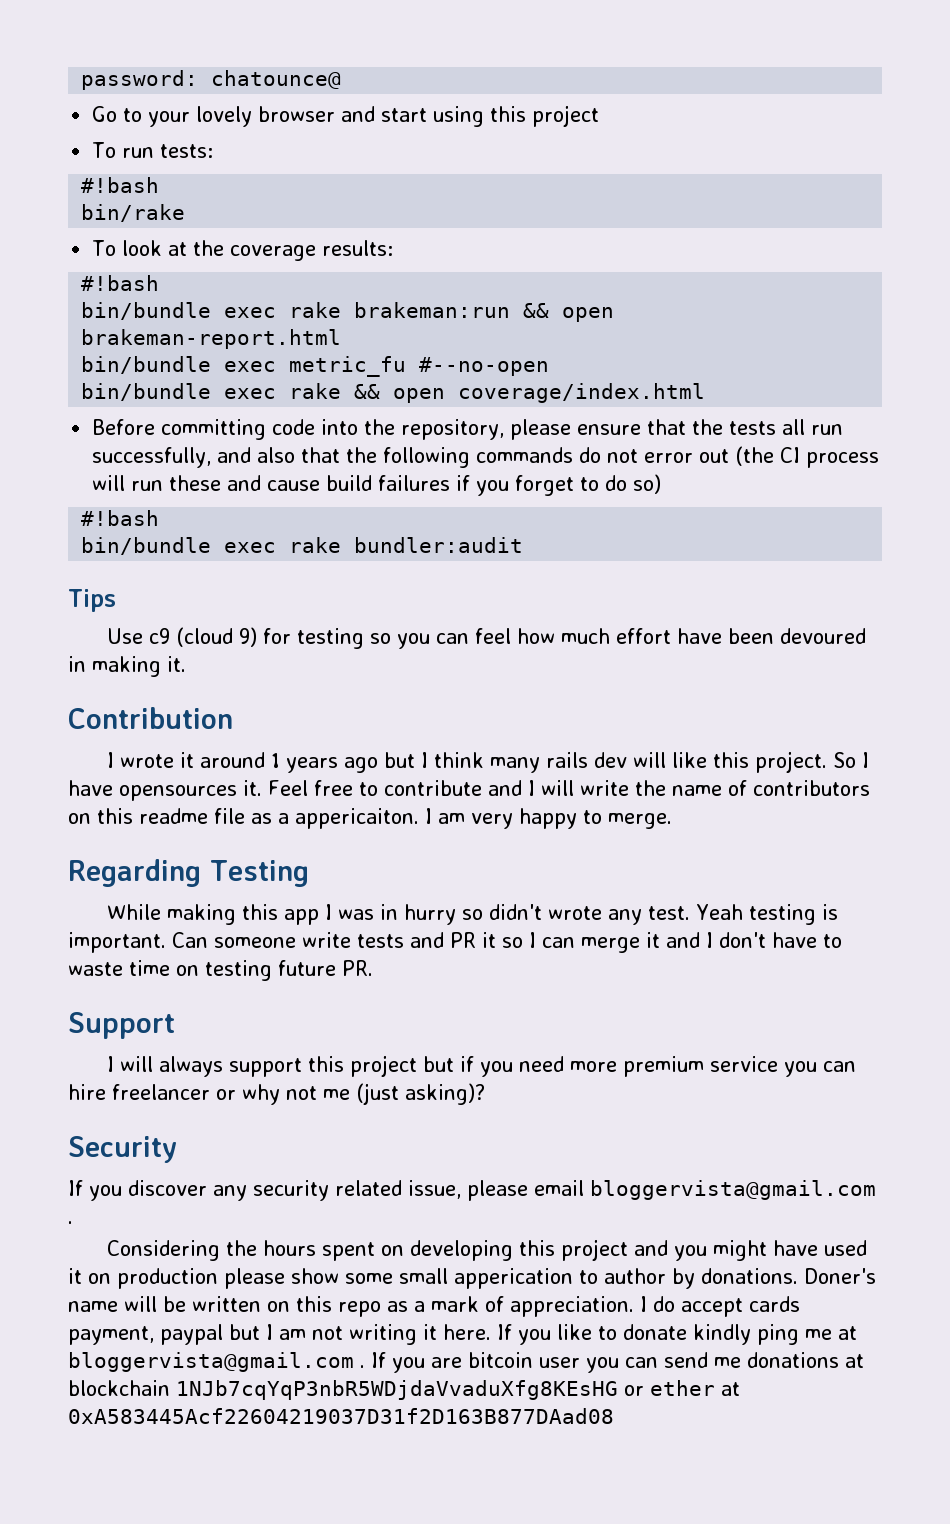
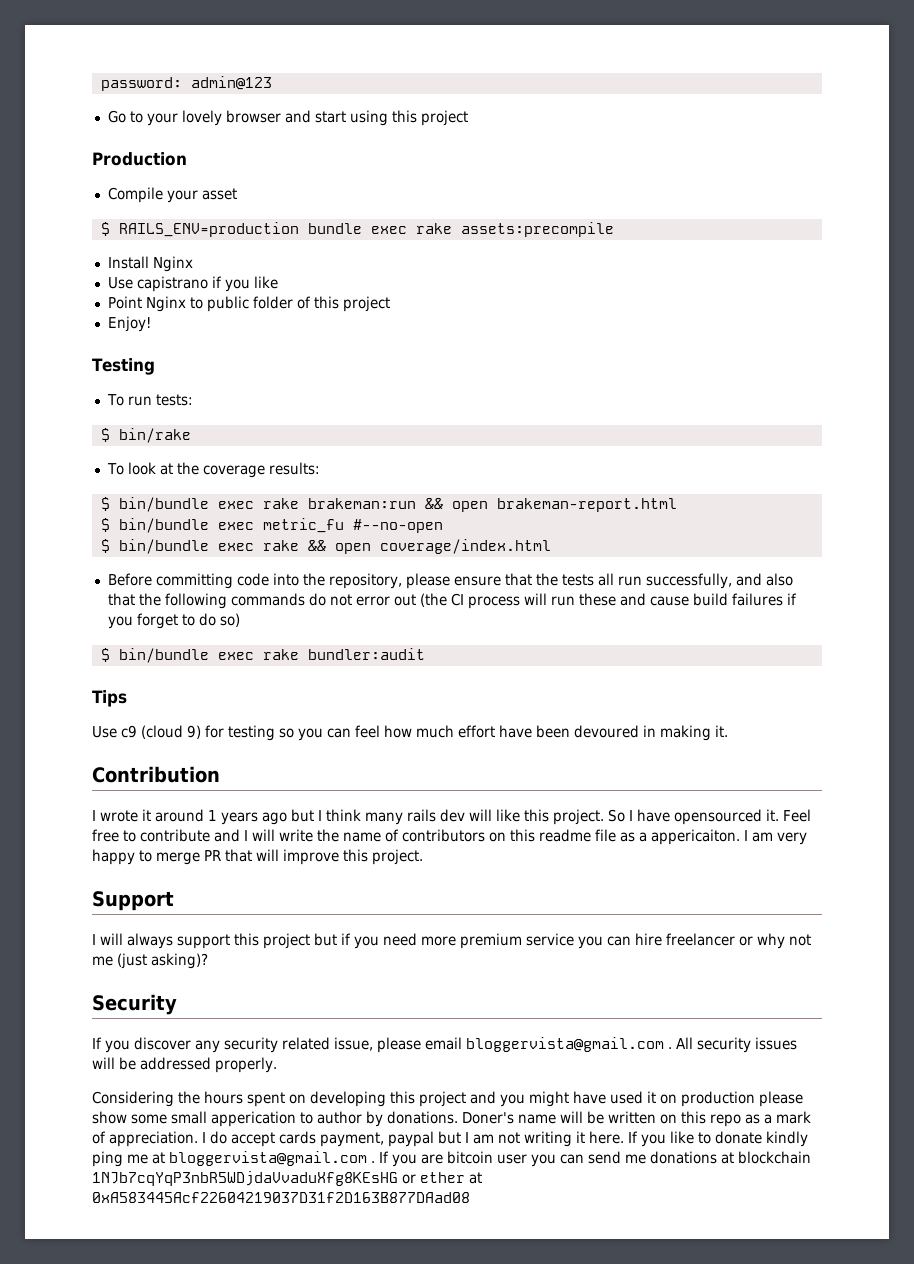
- password: chatounce@
+ password: admin@123
+ Production
+ Compile your asset
+ $ RAILS_ENV=production bundle exec rake assets:precompile
+ Install Nginx
+ Use capistrano if you like
+ Point Nginx to public folder of this project
+ Enjoy!
+ Testing
  To run tests:
- #!bash
- bin/rake
+ $ bin/rake
  To look at the coverage results:
- #!bash
- bin/bundle exec rake brakeman:run && open brakeman-report.html
+ $ bin/bundle exec rake brakeman:run && open brakeman-report.html
- bin/bundle exec metric_fu #--no-open
+ $ bin/bundle exec metric_fu #--no-open
- bin/bundle exec rake && open coverage/index.html
+ $ bin/bundle exec rake && open coverage/index.html
  Before committing code into the repository, please ensure that the tests all run successfully, and also that the following commands do not error out (the CI process will run these and cause build failures if you forget to do so)
- #!bash
- bin/bundle exec rake bundler:audit
+ $ bin/bundle exec rake bundler:audit
- So I have opensources it.
+ So I have opensourced it.
- I am very happy to merge.
- Regarding Testing
- While making this app I was in hurry so didn't wrote any test. Yeah testing is important. Can someone write tests and PR it so I can merge it and I don't have to waste time on testing future PR.
+ I am very happy to merge PR that will improve this project.
+ All security issues will be addressed properly.

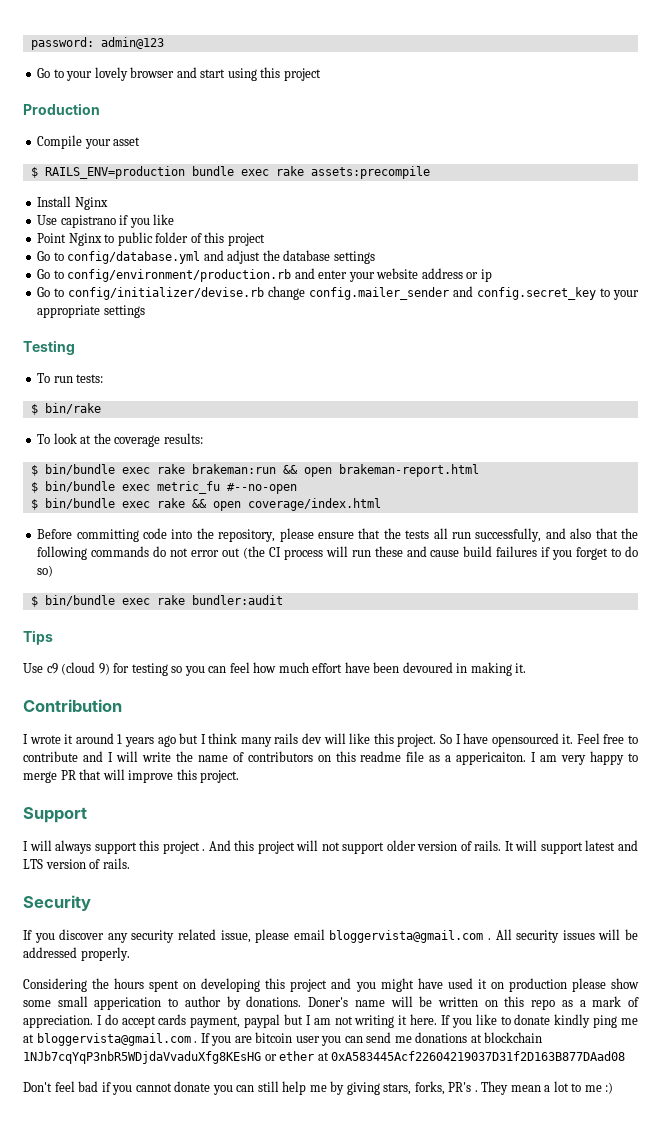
- Enjoy!
+ Go to config/database.yml and adjust the database settings
+ Go to config/environment/production.rb and enter your website address or ip
+ Go to config/initializer/devise.rb change config.mailer_sender and config.secret_key to your appropriate settings
- I will always support this project but if you need more premium service you can hire freelancer or why not me (just asking)?
+ I will always support this project . And this project will not support older version of rails. It will support latest and LTS version of rails.
+ Don't feel bad if you cannot donate you can still help me by giving stars, forks, PR's . They mean a lot to me :)

